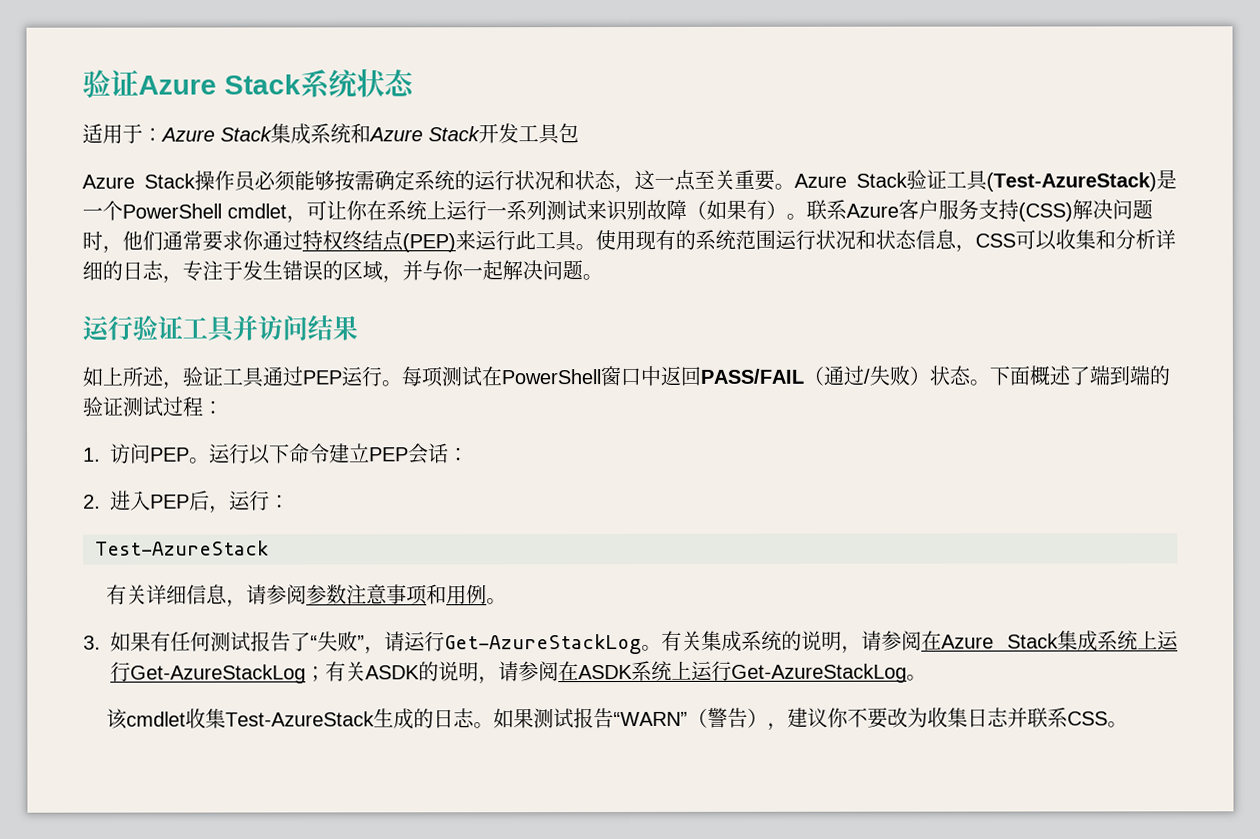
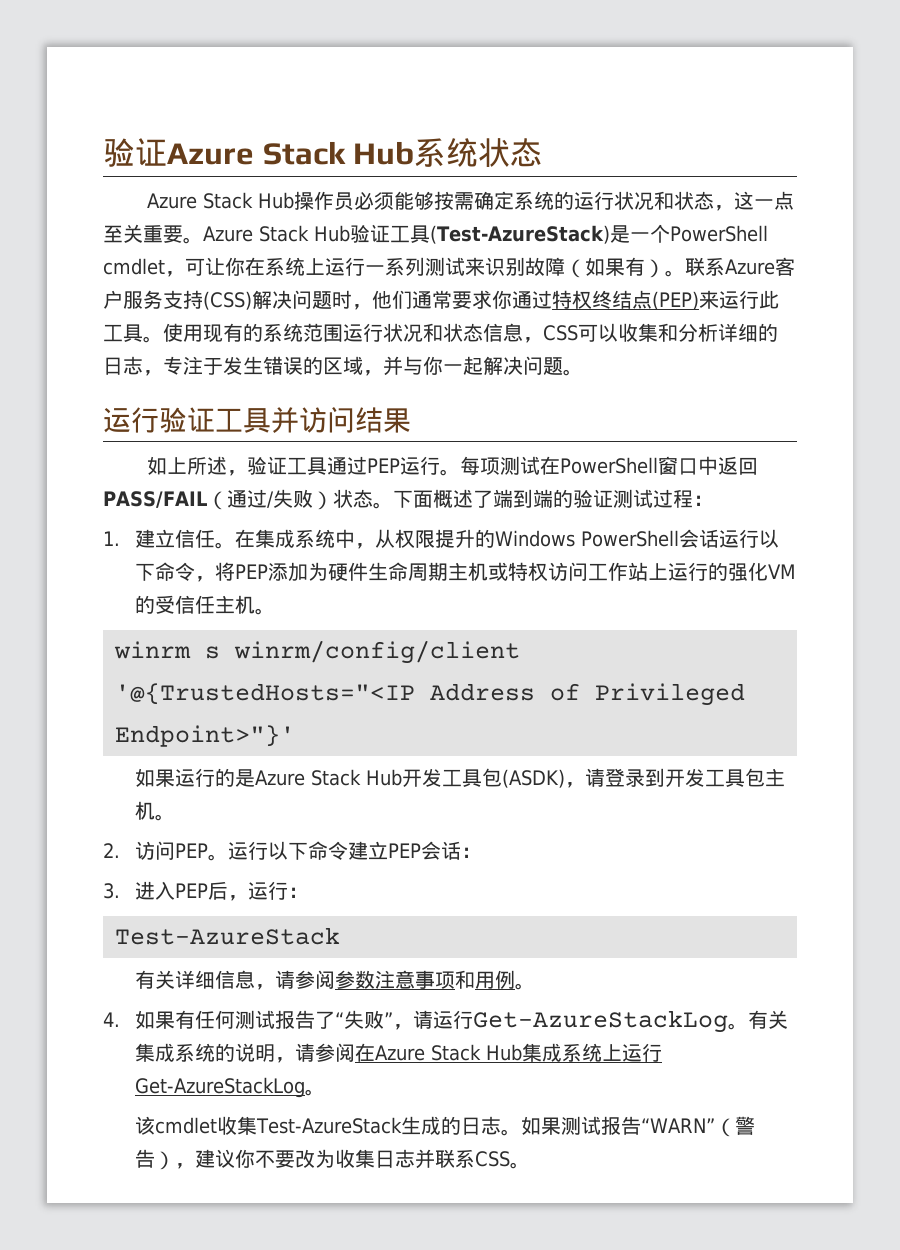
- 验证Azure Stack系统状态
+ 验证Azure Stack Hub系统状态
- 适用于：Azure Stack集成系统和Azure Stack开发工具包
- Azure Stack操作员必须能够按需确定系统的运行状况和状态，这一点至关重要。
+ Azure Stack Hub操作员必须能够按需确定系统的运行状况和状态，这一点至关重要。
- Azure Stack验证工具(Test-AzureStack)是一个PowerShell cmdlet，可让你在系统上运行一系列测试来识别故障（如果有）。
+ Azure Stack Hub验证工具(Test-AzureStack)是一个PowerShell cmdlet，可让你在系统上运行一系列测试来识别故障（如果有）。
- 1.访问PEP。
+ 1.建立信任。在集成系统中，从权限提升的Windows PowerShell会话运行以下命令，将PEP添加为硬件生命周期主机或特权访问工作站上运行的强化VM的受信任主机。
+ winrm s winrm/config/client '@{TrustedHosts="<IP Address of Privileged Endpoint>"}'
+ 如果运行的是Azure Stack Hub开发工具包(ASDK)，请登录到开发工具包主机。
+ 2.访问PEP。
- 2.进入PEP后，运行：
+ 3.进入PEP后，运行：
- 3.如果有任何测试报告了“失败”，请运行Get-AzureStackLog。
+ 4.如果有任何测试报告了“失败”，请运行Get-AzureStackLog。
- 有关集成系统的说明，请参阅在Azure Stack集成系统上运行Get-AzureStackLog；有关ASDK的说明，请参阅在ASDK系统上运行Get-AzureStackLog。
+ 有关集成系统的说明，请参阅在Azure Stack Hub集成系统上运行Get-AzureStackLog。

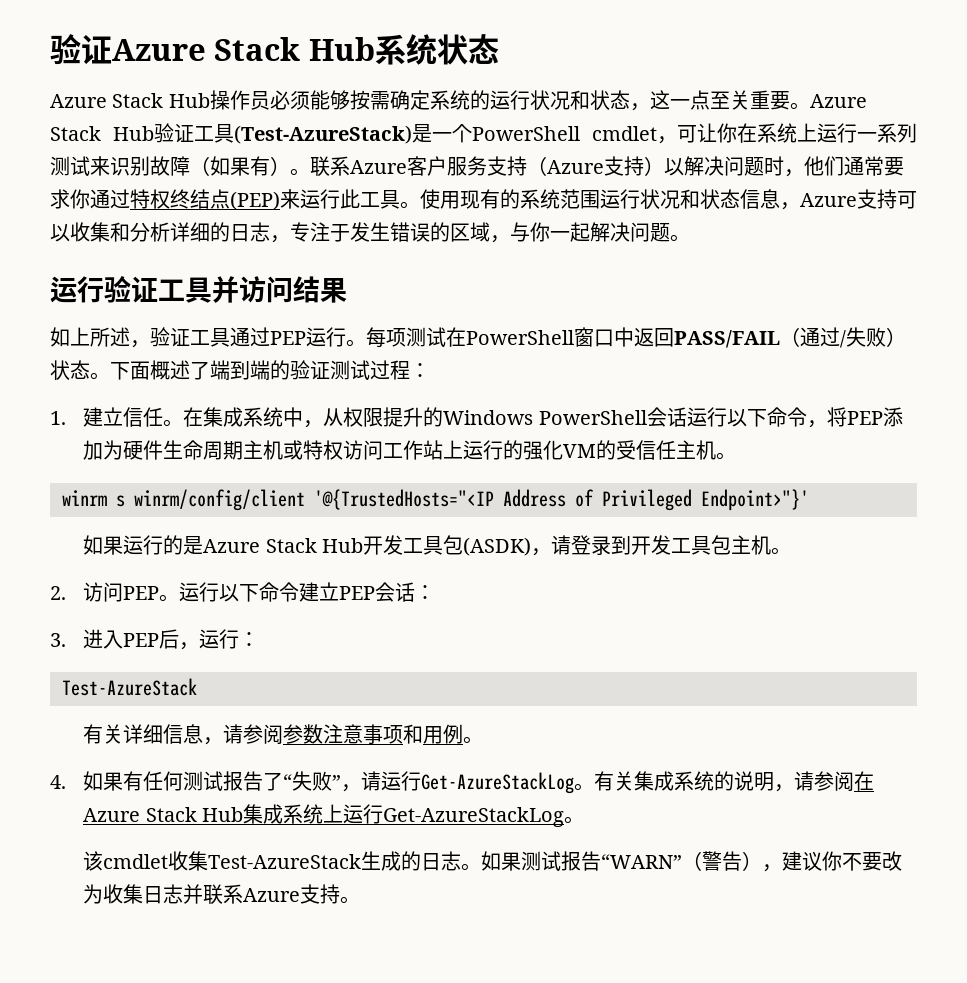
- 联系Azure客户服务支持(CSS)解决问题时，他们通常要求你通过特权终结点(PEP)来运行此工具。
+ 联系Azure客户服务支持（Azure支持）以解决问题时，他们通常要求你通过特权终结点(PEP)来运行此工具。
- 使用现有的系统范围运行状况和状态信息，CSS可以收集和分析详细的日志，专注于发生错误的区域，并与你一起解决问题。
+ 使用现有的系统范围运行状况和状态信息，Azure支持可以收集和分析详细的日志，专注于发生错误的区域，与你一起解决问题。
- 如果测试报告“WARN”（警告），建议你不要改为收集日志并联系CSS。
+ 如果测试报告“WARN”（警告），建议你不要改为收集日志并联系Azure支持。

